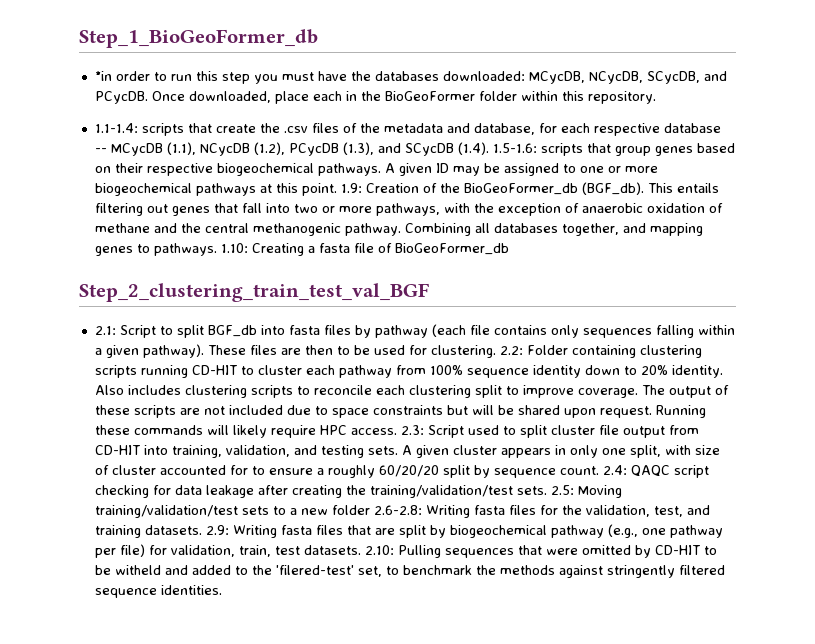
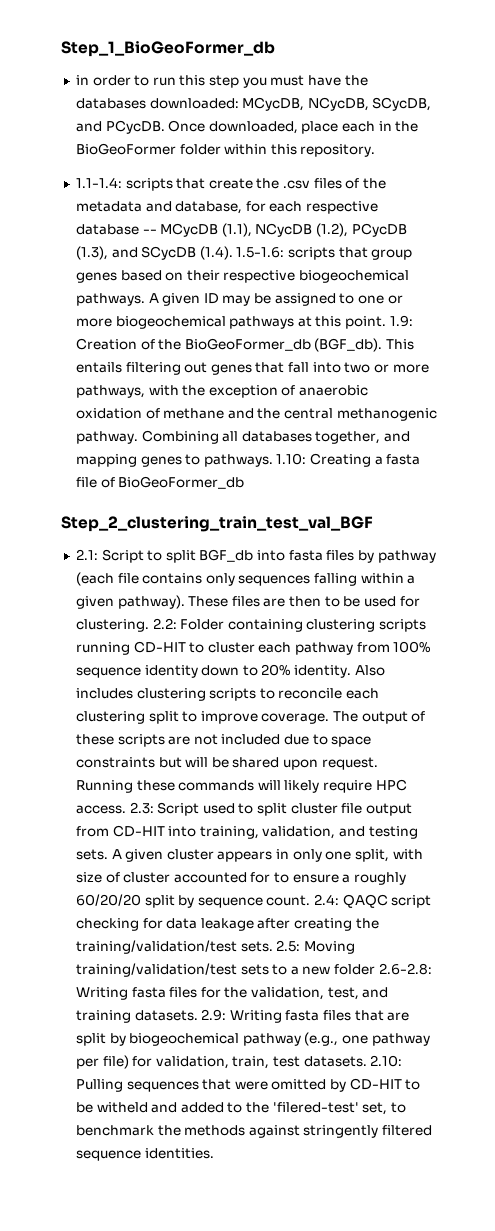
- *in order to run this step you must have the databases downloaded: MCycDB, NCycDB, SCycDB, and PCycDB.
+ in order to run this step you must have the databases downloaded: MCycDB, NCycDB, SCycDB, and PCycDB.

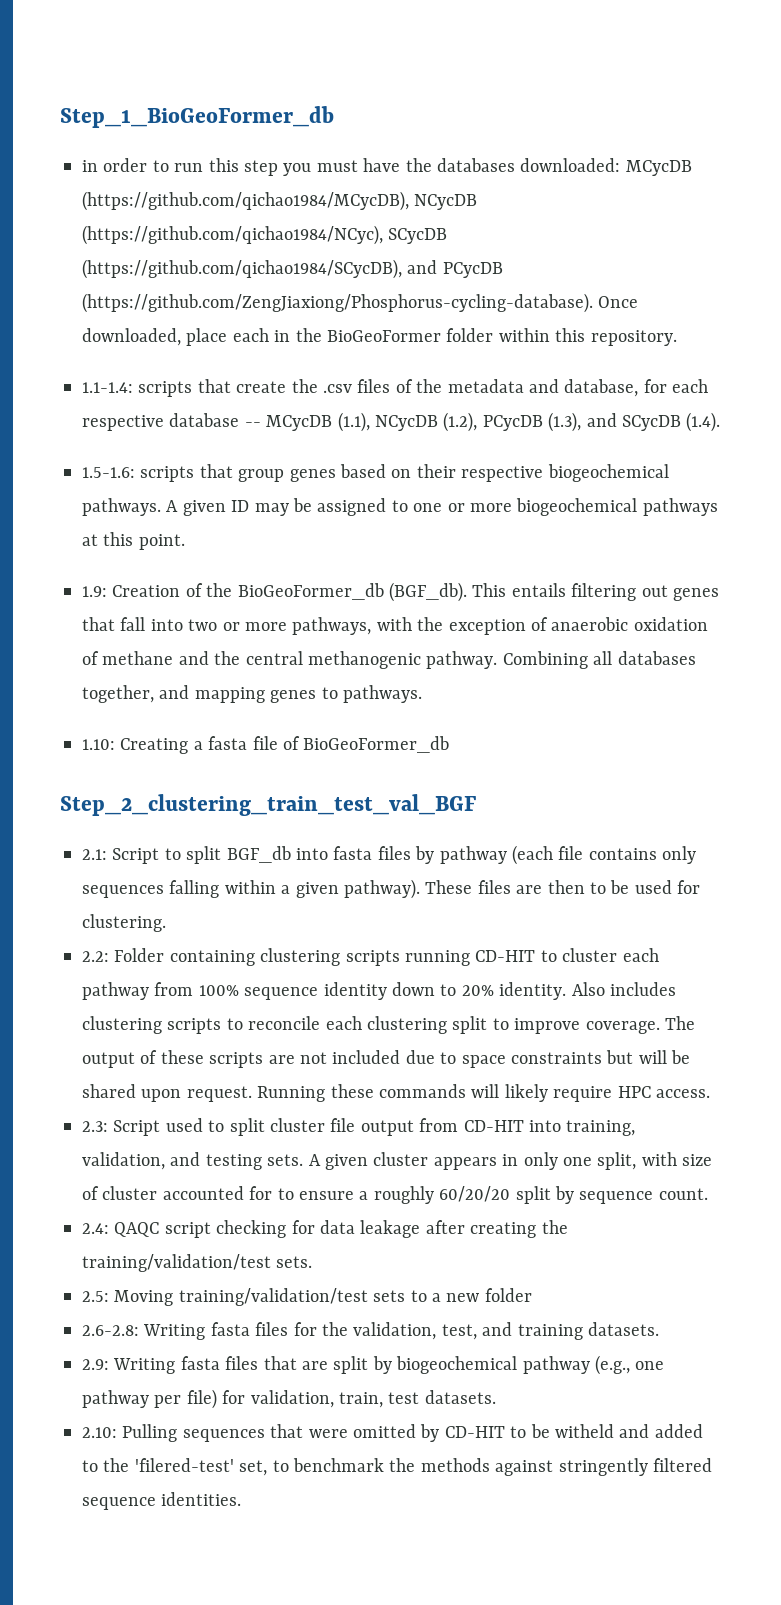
- in order to run this step you must have the databases downloaded: MCycDB, NCycDB, SCycDB, and PCycDB. Once downloaded, place each in the BioGeoFormer folder within this repository.
+ in order to run this step you must have the databases downloaded: MCycDB (https://github.com/qichao1984/MCycDB), NCycDB (https://github.com/qichao1984/NCyc), SCycDB (https://github.com/qichao1984/SCycDB), and PCycDB (https://github.com/ZengJiaxiong/Phosphorus-cycling-database). Once downloaded, place each in the BioGeoFormer folder within this repository.
- 1.1-1.4: scripts that create the .csv files of the metadata and database, for each respective database -- MCycDB (1.1), NCycDB (1.2), PCycDB (1.3), and SCycDB (1.4). 1.5-1.6: scripts that group genes based on their respective biogeochemical pathways.
+ 1.1-1.4: scripts that create the .csv files of the metadata and database, for each respective database -- MCycDB (1.1), NCycDB (1.2), PCycDB (1.3), and SCycDB (1.4).
+ 1.5-1.6: scripts that group genes based on their respective biogeochemical pathways.
- A given ID may be assigned to one or more biogeochemical pathways at this point. 1.9: Creation of the BioGeoFormer_db (BGF_db).
+ A given ID may be assigned to one or more biogeochemical pathways at this point.
+ 1.9: Creation of the BioGeoFormer_db (BGF_db).
- Combining all databases together, and mapping genes to pathways. 1.10: Creating a fasta file of BioGeoFormer_db
+ Combining all databases together, and mapping genes to pathways.
+ 1.10: Creating a fasta file of BioGeoFormer_db
- These files are then to be used for clustering. 2.2: Folder containing clustering scripts running CD-HIT to cluster each pathway from 100% sequence identity down to 20% identity.
+ These files are then to be used for clustering.
+ 2.2: Folder containing clustering scripts running CD-HIT to cluster each pathway from 100% sequence identity down to 20% identity.
- Running these commands will likely require HPC access. 2.3: Script used to split cluster file output from CD-HIT into training, validation, and testing sets.
+ Running these commands will likely require HPC access.
+ 2.3: Script used to split cluster file output from CD-HIT into training, validation, and testing sets.
- A given cluster appears in only one split, with size of cluster accounted for to ensure a roughly 60/20/20 split by sequence count. 2.4:
+ A given cluster appears in only one split, with size of cluster accounted for to ensure a roughly 60/20/20 split by sequence count.
+ 2.4:
- QAQC script checking for data leakage after creating the training/validation/test sets. 2.5:
+ QAQC script checking for data leakage after creating the training/validation/test sets.
+ 2.5:
- Moving training/validation/test sets to a new folder 2.6-2.8:
+ Moving training/validation/test sets to a new folder
+ 2.6-2.8:
- Writing fasta files for the validation, test, and training datasets. 2.9:
+ Writing fasta files for the validation, test, and training datasets.
+ 2.9:
- Writing fasta files that are split by biogeochemical pathway (e.g., one pathway per file) for validation, train, test datasets. 2.10:
+ Writing fasta files that are split by biogeochemical pathway (e.g., one pathway per file) for validation, train, test datasets.
+ 2.10:

